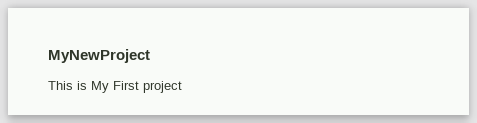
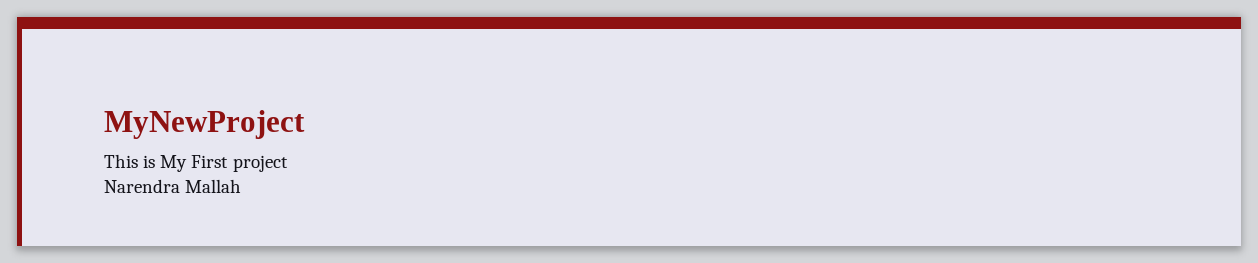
+ Narendra Mallah

